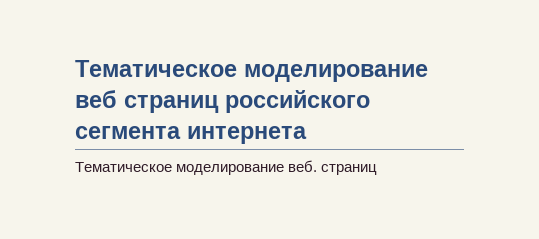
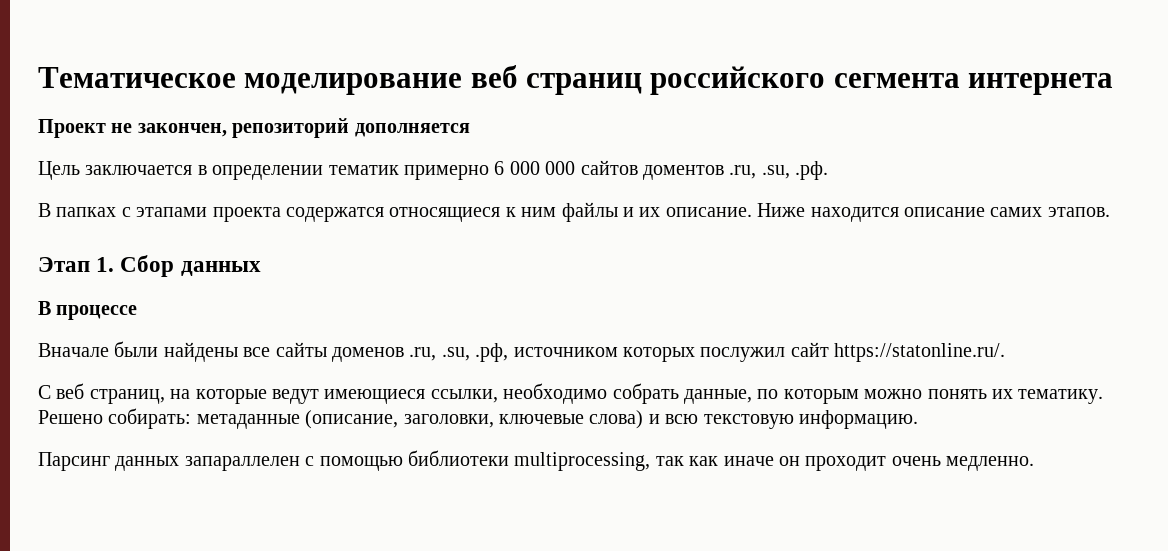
- Тематическое моделирование веб. страниц
+ Проект не закончен, репозиторий дополняется
+ Цель заключается в определении тематик примерно 6 000 000 сайтов доментов .ru, .su, .рф.
+ В папках с этапами проекта содержатся относящиеся к ним файлы и их описание. Ниже находится описание самих этапов.
+ Этап 1. Сбор данных
+ В процессе
+ Вначале были найдены все сайты доменов .ru, .su, .рф, источником которых послужил сайт https://statonline.ru/.
+ С веб страниц, на которые ведут имеющиеся ссылки, необходимо собрать данные, по которым можно понять их тематику. Решено собирать: метаданные (описание, заголовки, ключевые слова) и всю текстовую информацию.
+ Парсинг данных запараллелен с помощью библиотеки multiprocessing, так как иначе он проходит очень медленно.

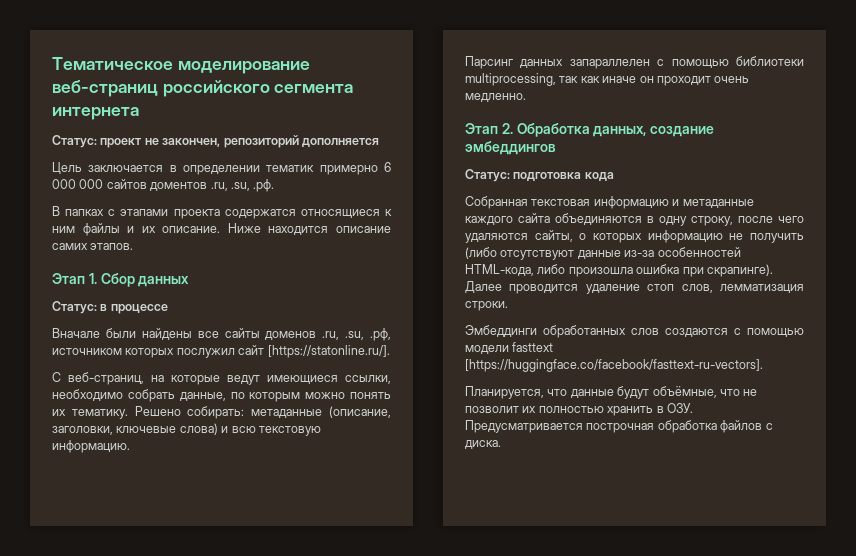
- Тематическое моделирование веб страниц российского сегмента интернета
+ Тематическое моделирование веб-страниц российского сегмента интернета
- Проект не закончен, репозиторий дополняется
+ Статус: проект не закончен, репозиторий дополняется
- В процессе
+ Статус: в процессе
- Вначале были найдены все сайты доменов .ru, .su, .рф, источником которых послужил сайт https://statonline.ru/.
+ Вначале были найдены все сайты доменов .ru, .su, .рф, источником которых послужил сайт [https://statonline.ru/].
- С веб страниц, на которые ведут имеющиеся ссылки, необходимо собрать данные, по которым можно понять их тематику.
+ С веб-страниц, на которые ведут имеющиеся ссылки, необходимо собрать данные, по которым можно понять их тематику.
+ Этап 2. Обработка данных, создание эмбеддингов
+ Статус: подготовка кода
+ Собранная текстовая информацию и метаданные каждого сайта объединяются в одну строку, после чего удаляются сайты, о которых информацию не получить (либо отсутствуют данные из-за особенностей HTML-кода, либо произошла ошибка при скрапинге). Далее проводится удаление стоп слов, лемматизация строки.
+ Эмбеддинги обработанных слов создаются с помощью модели fasttext [https://huggingface.co/facebook/fasttext-ru-vectors].
+ Планируется, что данные будут объёмные, что не позволит их полностью хранить в ОЗУ. Предусматривается построчная обработка файлов с диска.

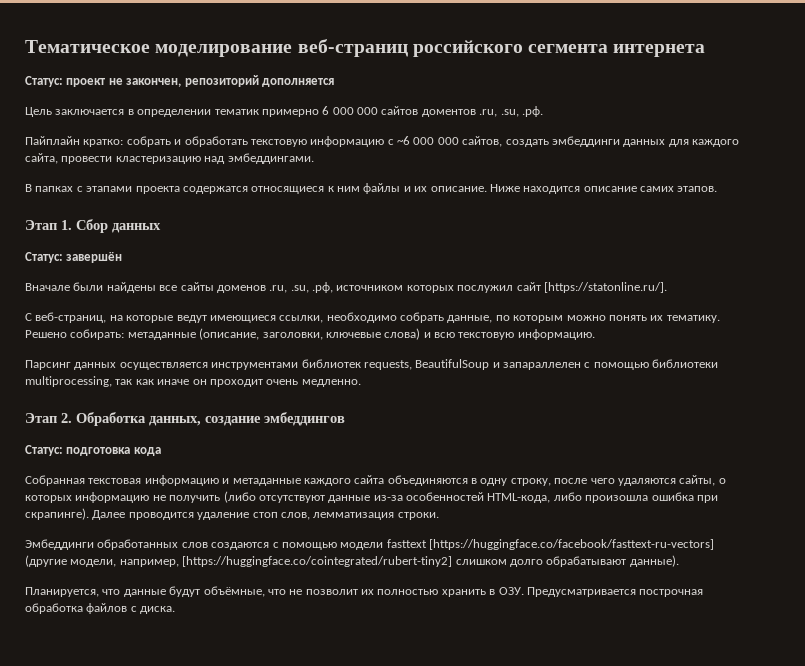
+ Пайплайн кратко: собрать и обработать текстовую информацию с ~6 000 000 сайтов, создать эмбеддинги данных для каждого сайта, провести кластеризацию над эмбеддингами.
- Статус: в процессе
+ Статус: завершён
- Парсинг данных запараллелен с помощью библиотеки multiprocessing, так как иначе он проходит очень медленно.
+ Парсинг данных осуществляется инструментами библиотек requests, BeautifulSoup и запараллелен с помощью библиотеки multiprocessing, так как иначе он проходит очень медленно.
- Эмбеддинги обработанных слов создаются с помощью модели fasttext [https://huggingface.co/facebook/fasttext-ru-vectors].
+ Эмбеддинги обработанных слов создаются с помощью модели fasttext [https://huggingface.co/facebook/fasttext-ru-vectors] (другие модели, например, [https://huggingface.co/cointegrated/rubert-tiny2] слишком долго обрабатывают данные).

